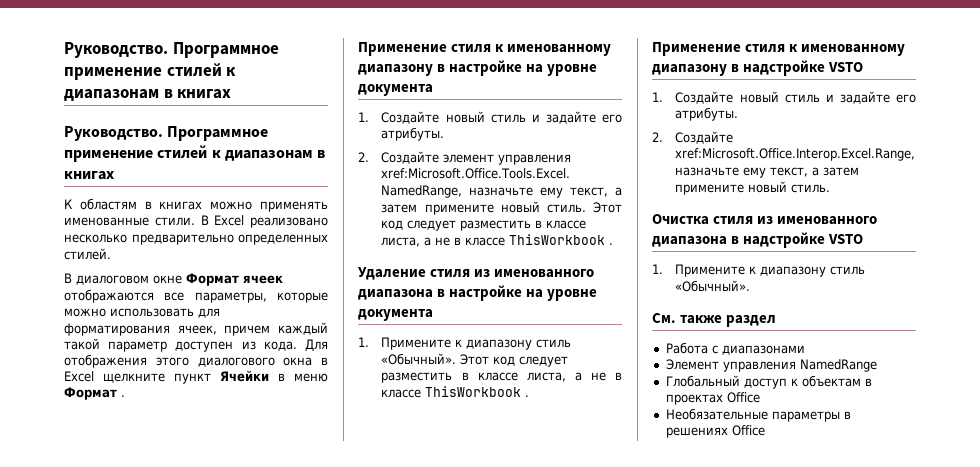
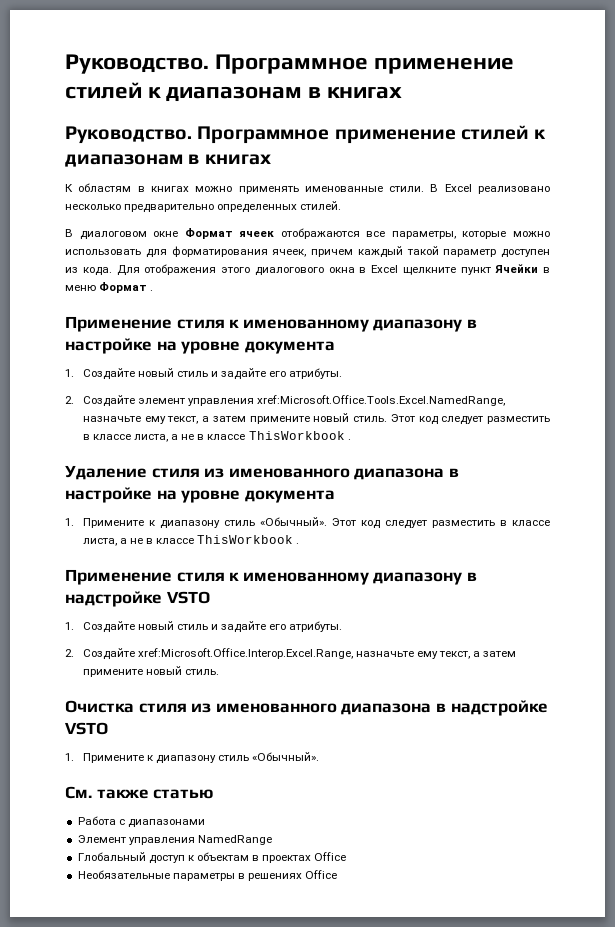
- См. также раздел
+ См. также статью

